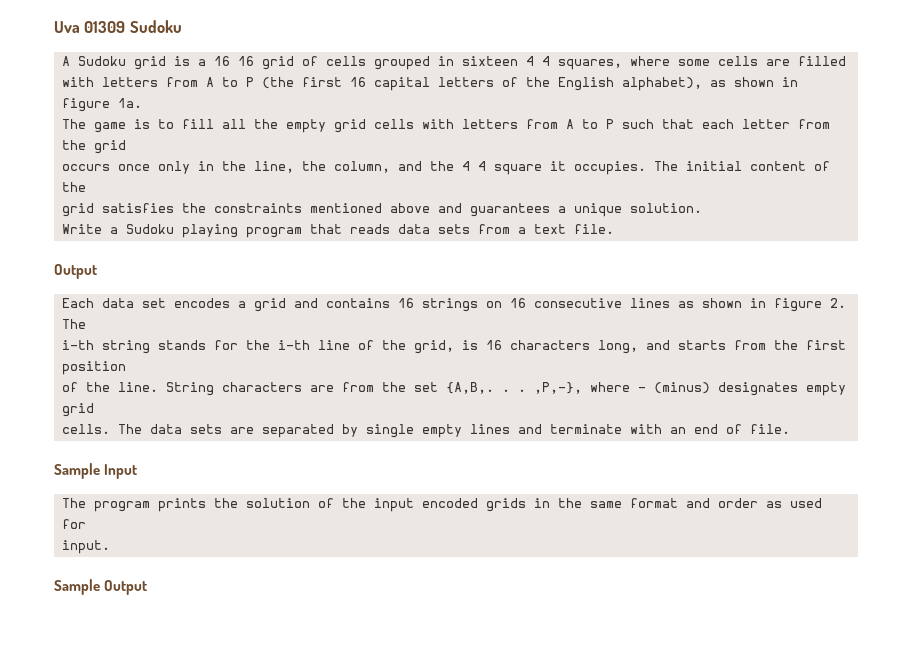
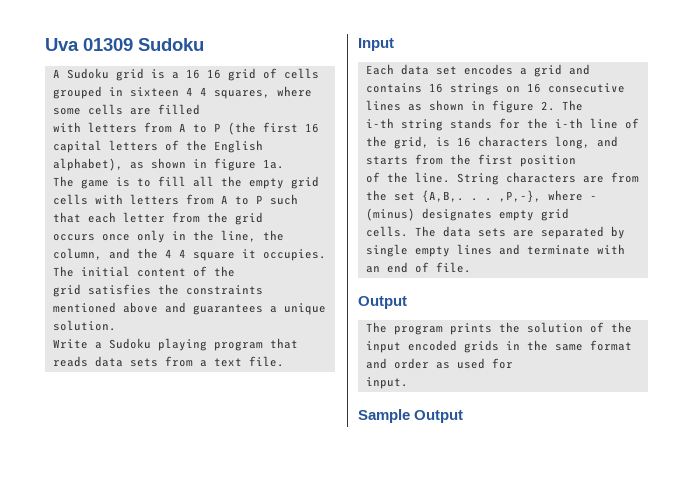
  Write a Sudoku playing program that reads data sets from a text file.
- Output
+ Input
  The data sets are separated by single empty lines and terminate with an end of file.
- Sample Input
+ Output

